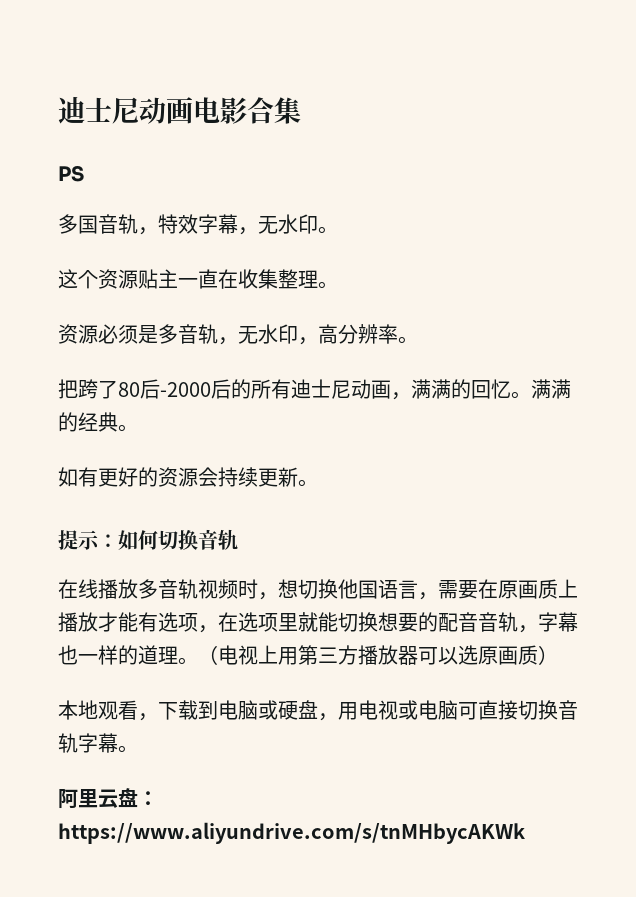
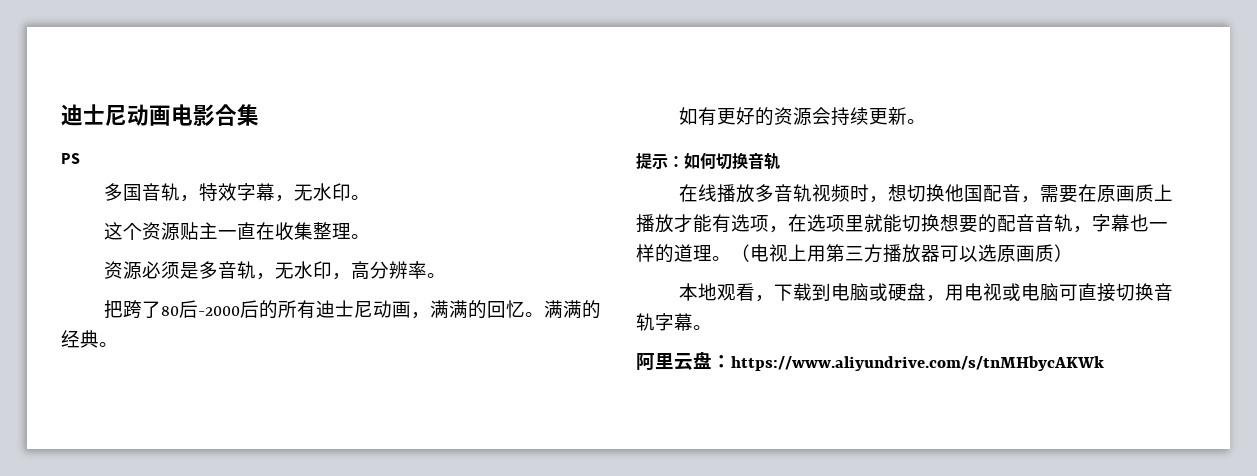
- 在线播放多音轨视频时，想切换他国语言，需要在原画质上播放才能有选项，在选项里就能切换想要的配音音轨，字幕也一样的道理。
+ 在线播放多音轨视频时，想切换他国配音，需要在原画质上播放才能有选项，在选项里就能切换想要的配音音轨，字幕也一样的道理。

